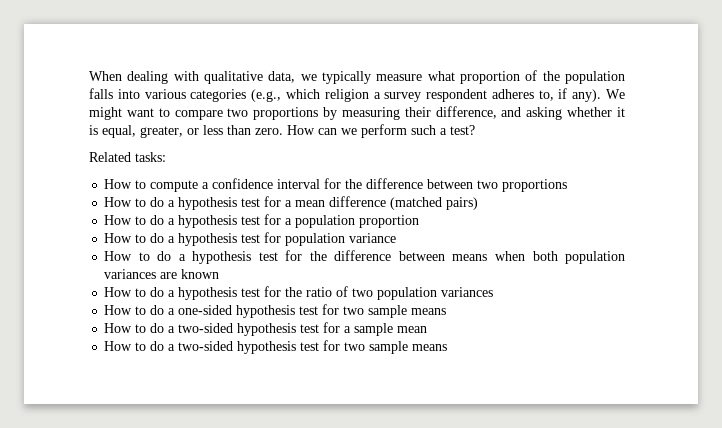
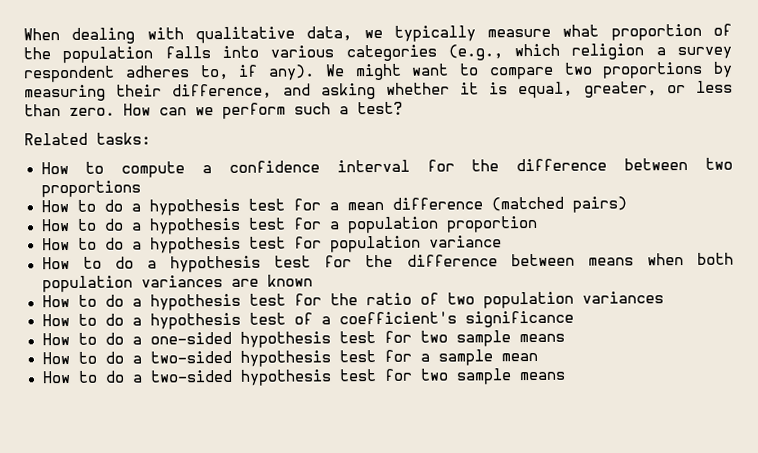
+ How to do a hypothesis test of a coefficient's significance

